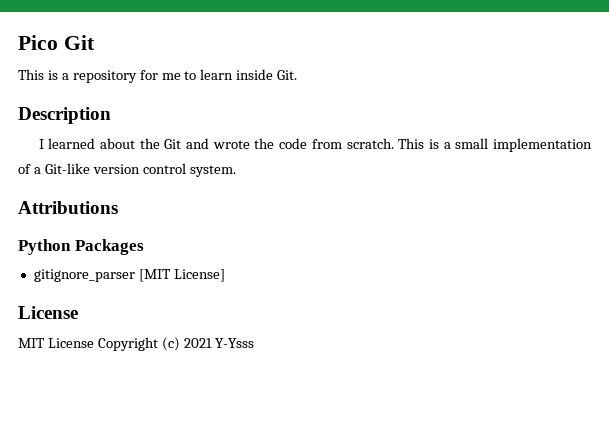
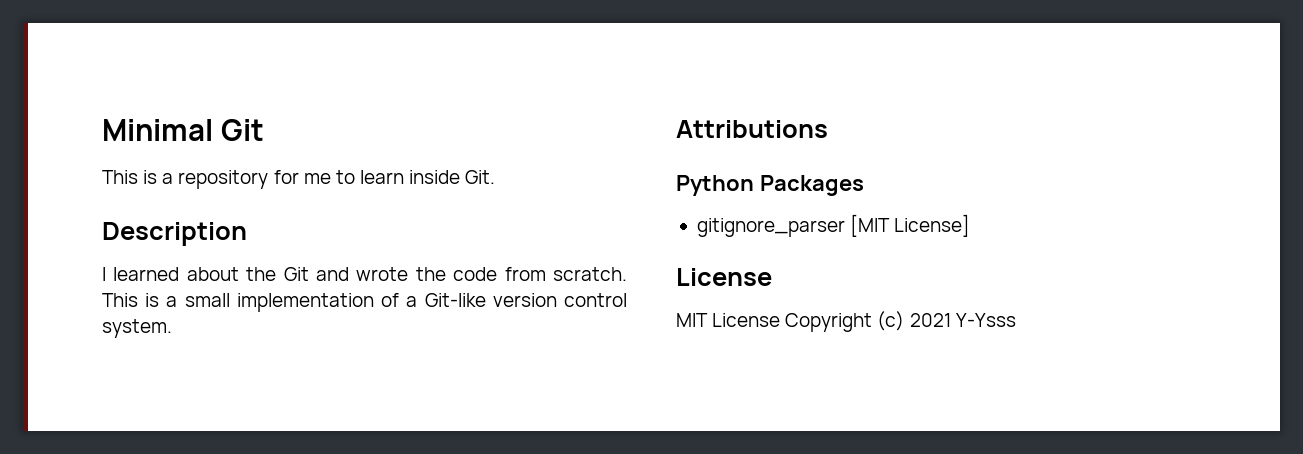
- Pico Git
+ Minimal Git

